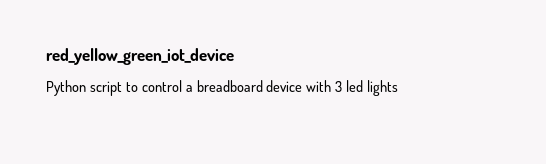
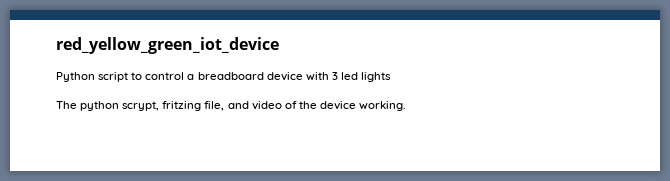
+ The python scrypt, fritzing file, and video of the device working.

